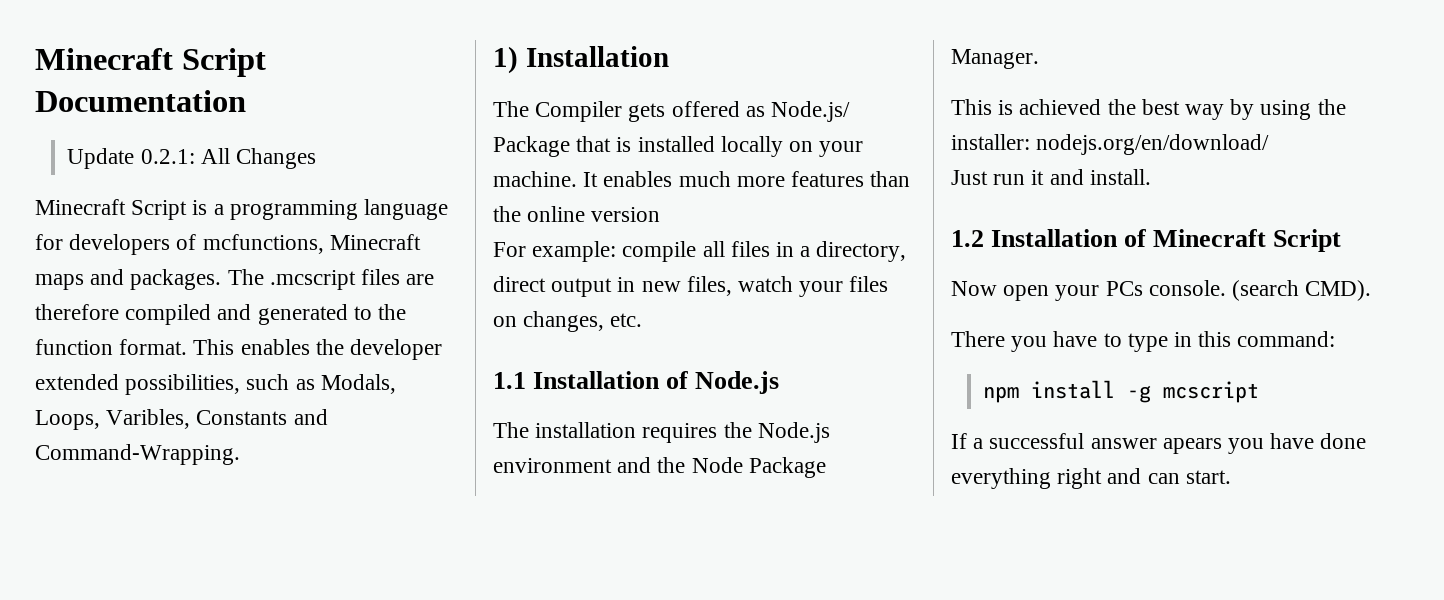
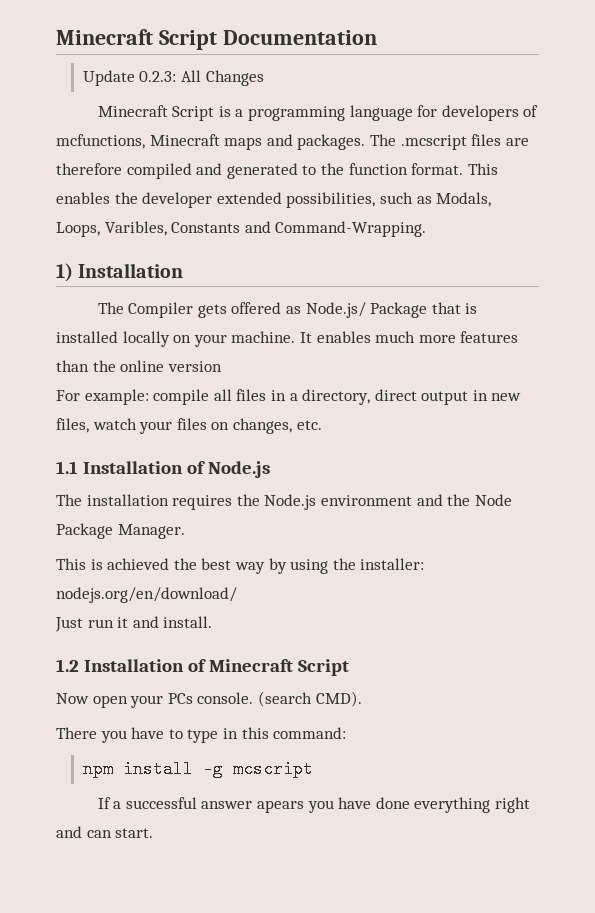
- Update 0.2.1: All Changes
+ Update 0.2.3: All Changes

